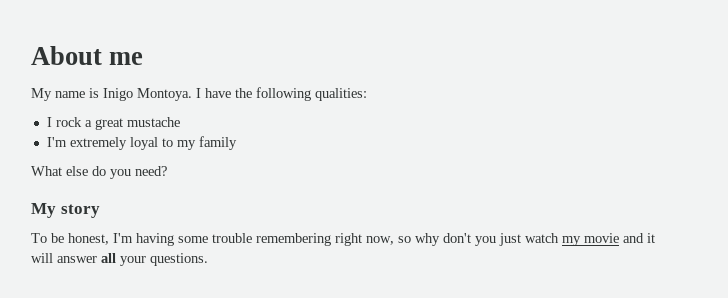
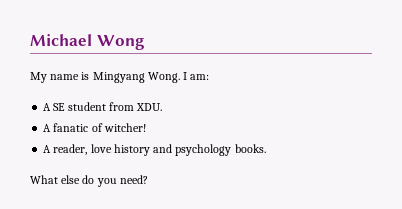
- About me
+ Michael Wong
- My name is Inigo Montoya. I have the following qualities:
- I rock a great mustache
- I'm extremely loyal to my family
+ My name is Mingyang Wong. I am:
+ A SE student from XDU.
+ A fanatic of witcher!
+ A reader, love history and psychology books.
- My story
- To be honest, I'm having some trouble remembering right now, so why don't you just watch my movie and it will answer all your questions.

